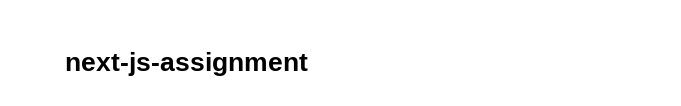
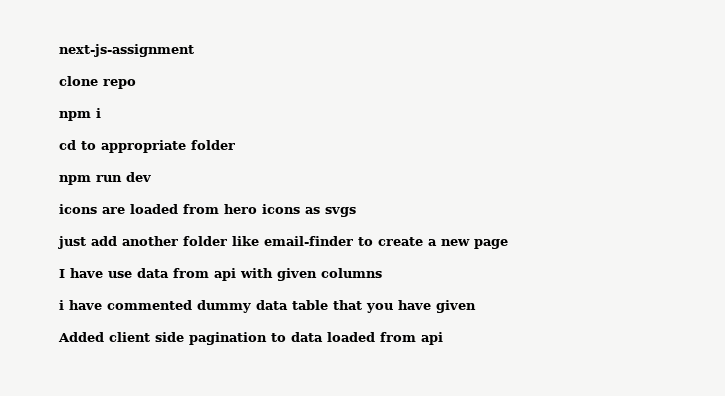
+ clone repo
+ npm i
+ cd to appropriate folder
+ npm run dev
+ icons are loaded from hero icons as svgs
+ just add another folder like email-finder to create a new page
+ I have use data from api with given columns
+ i have commented dummy data table that you have given
+ Added client side pagination to data loaded from api

